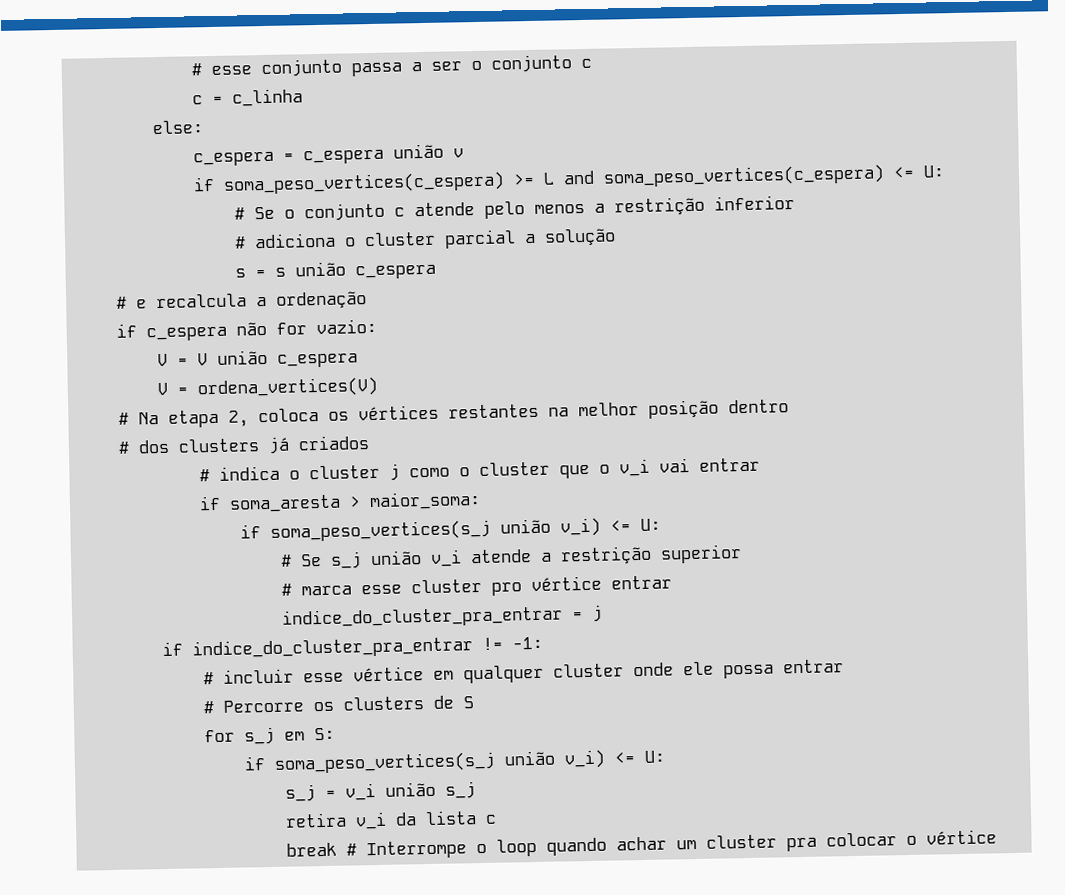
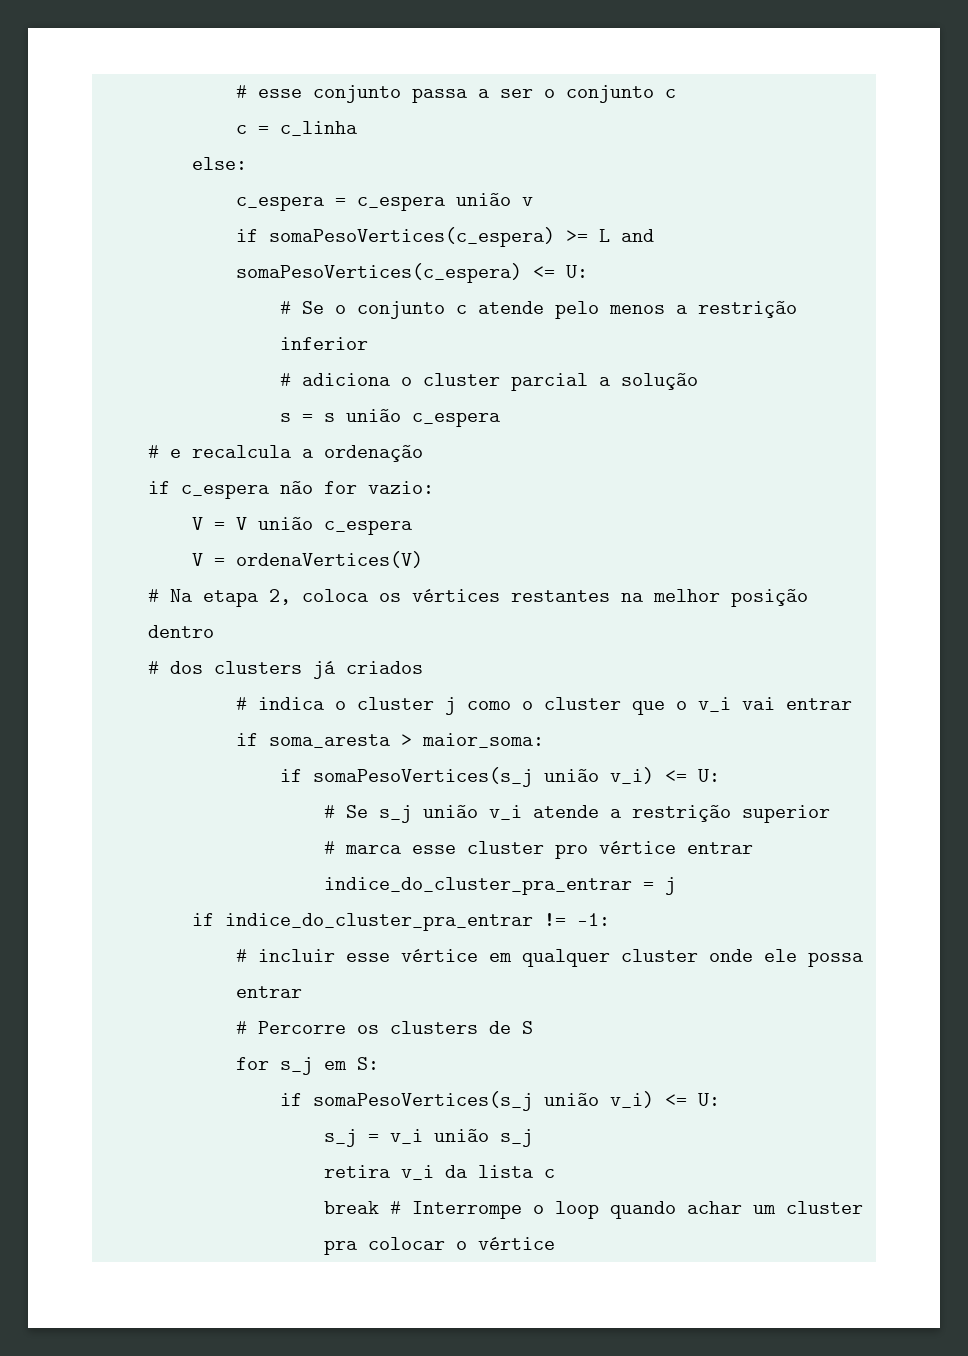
- if soma_peso_vertices(c_espera) >= L and soma_peso_vertices(c_espera) <= U:
+ if somaPesoVertices(c_espera) >= L and somaPesoVertices(c_espera) <= U:
- V = ordena_vertices(V)
+ V = ordenaVertices(V)
  if soma_aresta > maior_soma:
- if soma_peso_vertices(s_j união v_i) <= U:
+ if somaPesoVertices(s_j união v_i) <= U:
  for s_j em S:
- if soma_peso_vertices(s_j união v_i) <= U:
+ if somaPesoVertices(s_j união v_i) <= U:

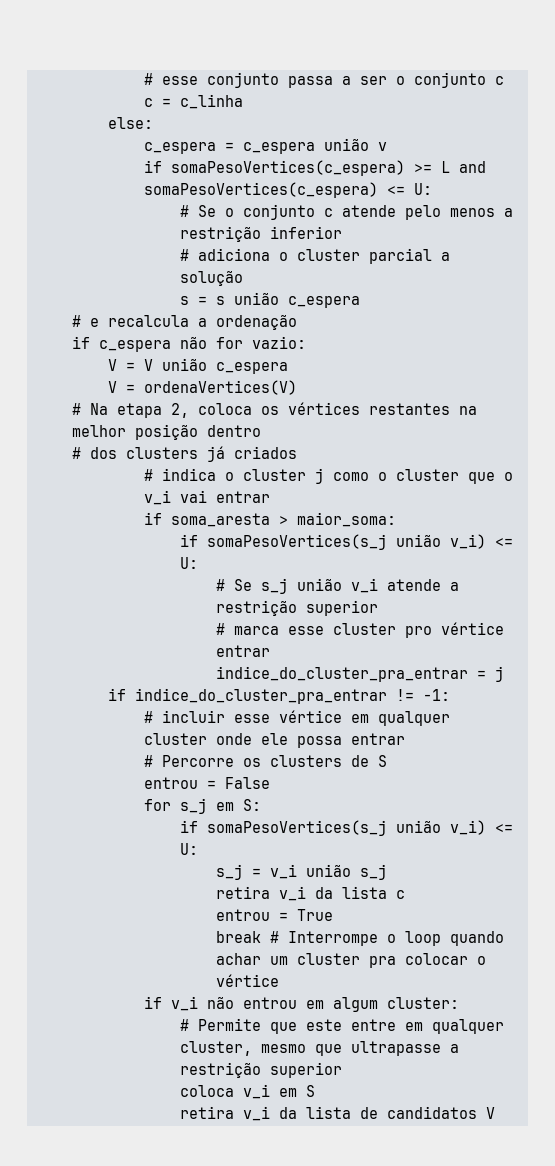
+ entrou = False
+ entrou = True
+ if v_i não entrou em algum cluster:
+ # Permite que este entre em qualquer cluster, mesmo que ultrapasse a restrição superior
+ coloca v_i em S
+ retira v_i da lista de candidatos V

